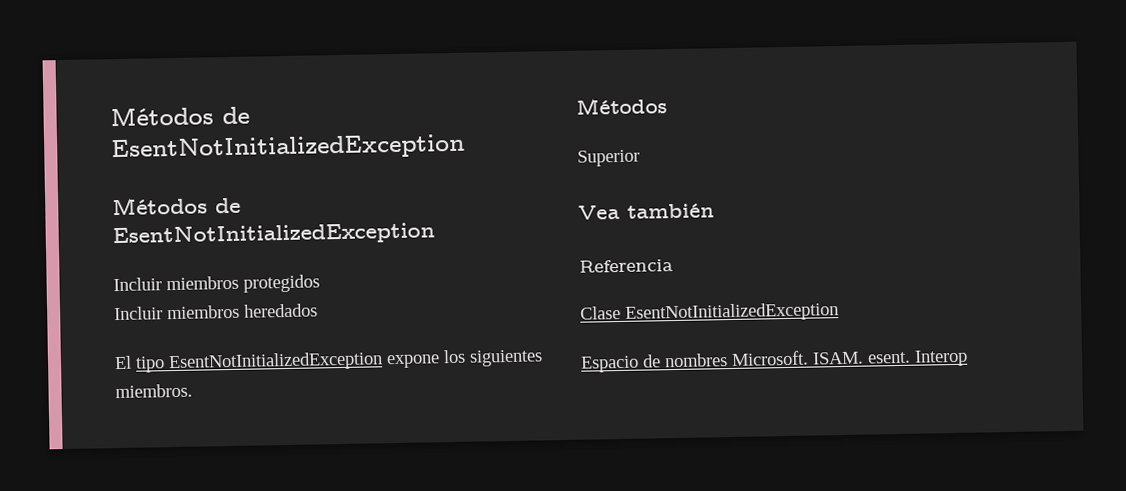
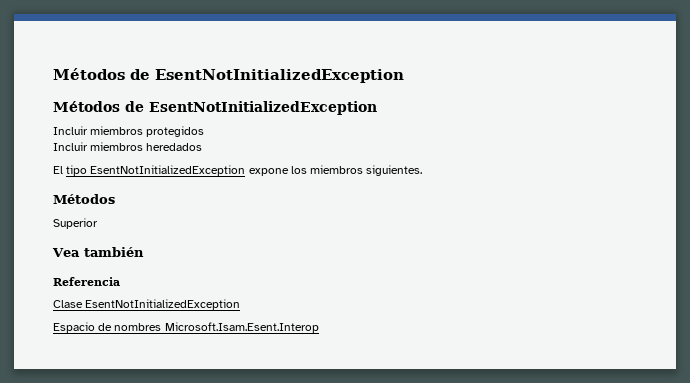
- El tipo EsentNotInitializedException expone los siguientes miembros.
+ El tipo EsentNotInitializedException expone los miembros siguientes.
- Espacio de nombres Microsoft. ISAM. esent. Interop
+ Espacio de nombres Microsoft.Isam.Esent.Interop

